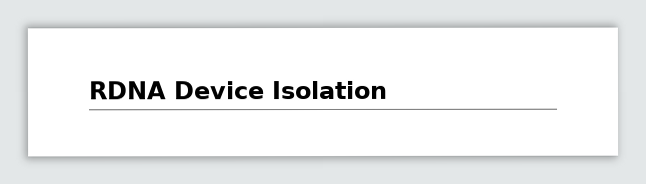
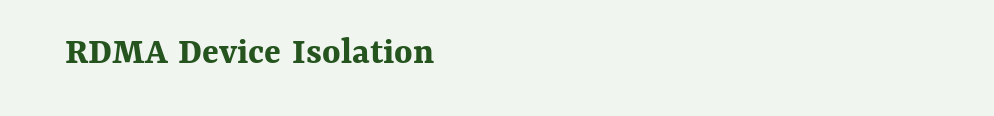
- RDNA Device Isolation
+ RDMA Device Isolation

